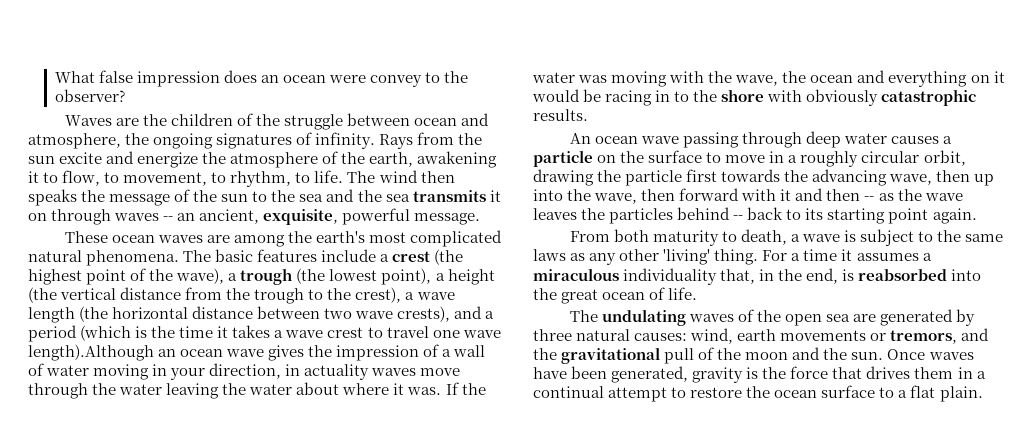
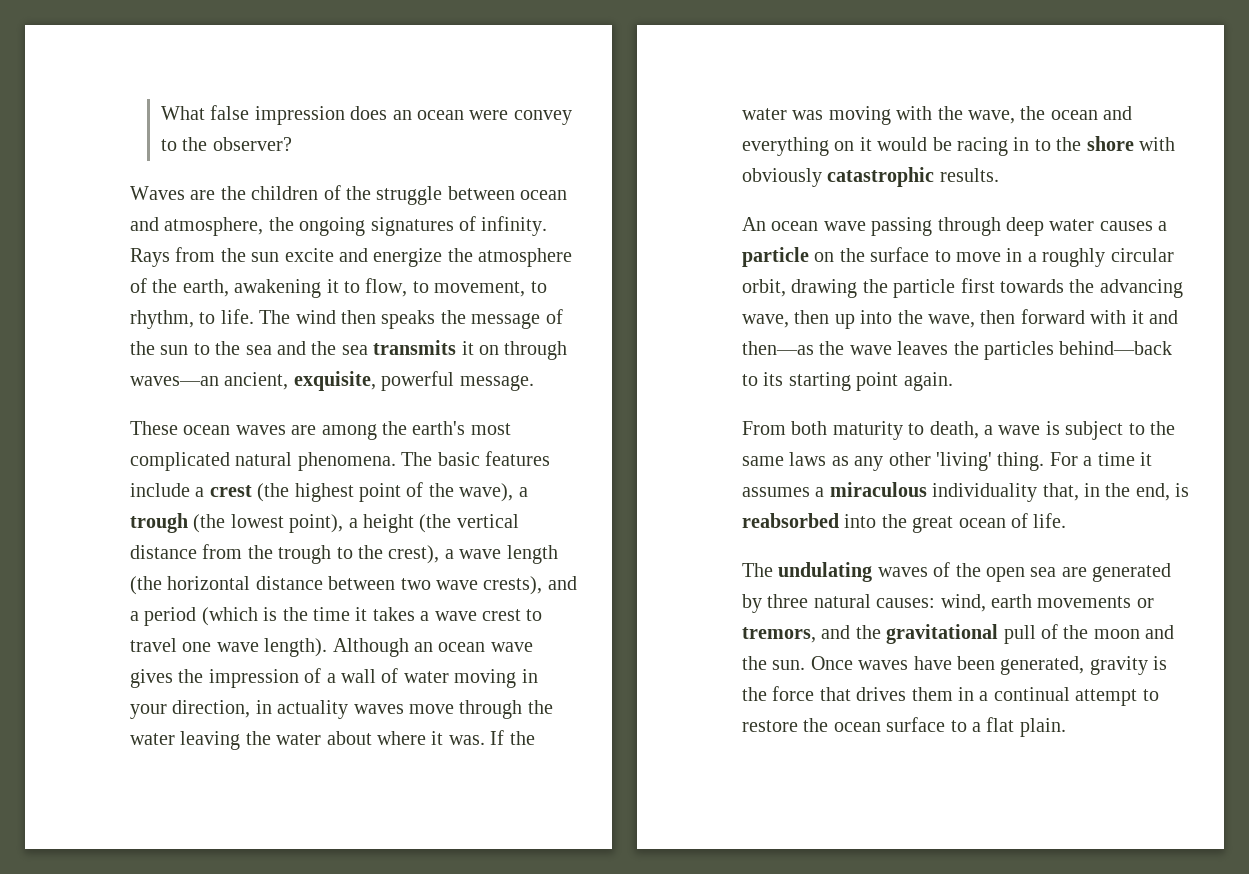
- The wind then speaks the message of the sun to the sea and the sea transmits it on through waves -- an ancient, exquisite, powerful message.
+ The wind then speaks the message of the sun to the sea and the sea transmits it on through waves—an ancient, exquisite, powerful message.
- The basic features include a crest (the highest point of the wave), a trough (the lowest point), a height (the vertical distance from the trough to the crest), a wave length (the horizontal distance between two wave crests), and a period (which is the time it takes a wave crest to travel one wave length).Although an ocean wave gives the impression of a wall of water moving in your direction, in actuality waves move through the water leaving the water about where it was.
+ The basic features include a crest (the highest point of the wave), a trough (the lowest point), a height (the vertical distance from the trough to the crest), a wave length (the horizontal distance between two wave crests), and a period (which is the time it takes a wave crest to travel one wave length). Although an ocean wave gives the impression of a wall of water moving in your direction, in actuality waves move through the water leaving the water about where it was.
- An ocean wave passing through deep water causes a particle on the surface to move in a roughly circular orbit, drawing the particle first towards the advancing wave, then up into the wave, then forward with it and then -- as the wave leaves the particles behind -- back to its starting point again.
+ An ocean wave passing through deep water causes a particle on the surface to move in a roughly circular orbit, drawing the particle first towards the advancing wave, then up into the wave, then forward with it and then—as the wave leaves the particles behind—back to its starting point again.

